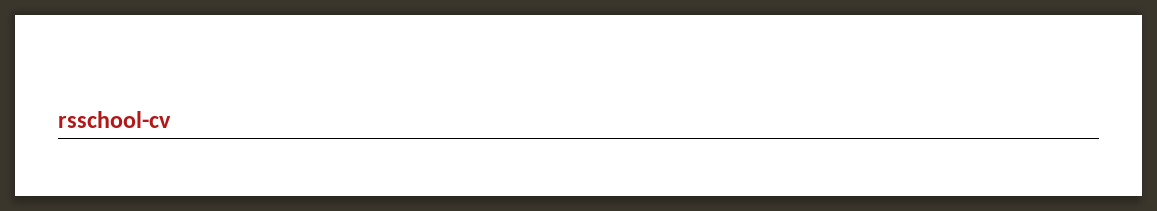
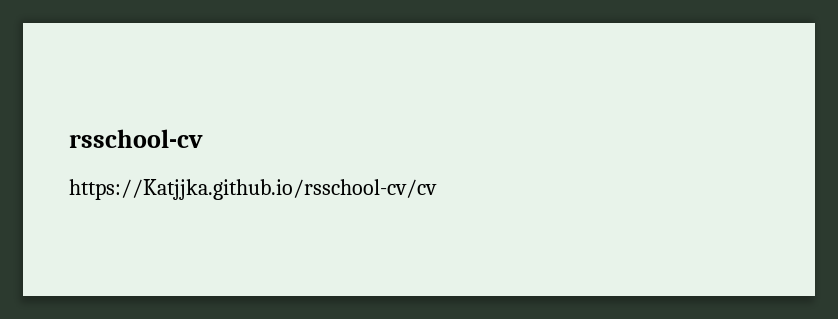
+ https://Katjjka.github.io/rsschool-cv/cv

